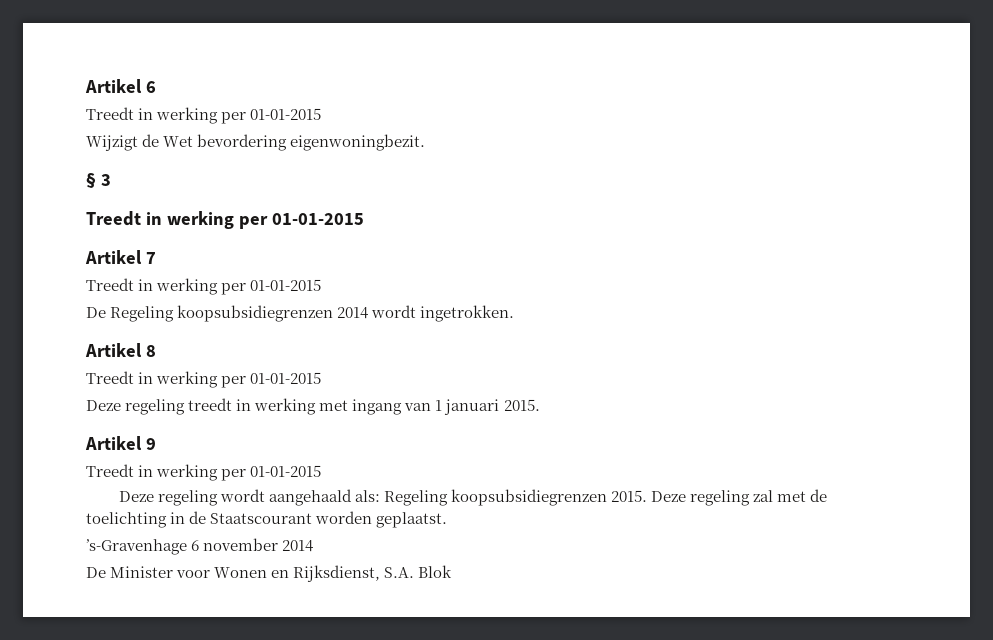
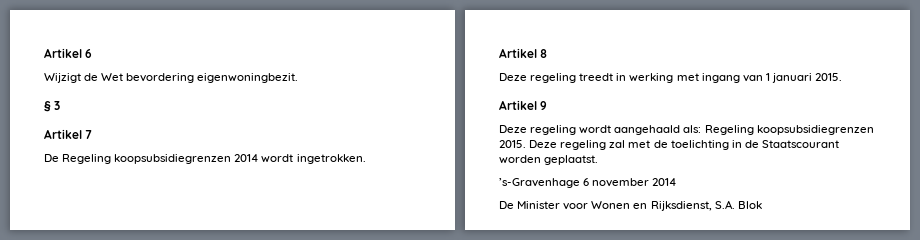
  Artikel 6
- Treedt in werking per 01-01-2015
  § 3
- Treedt in werking per 01-01-2015
  Artikel 7
- Treedt in werking per 01-01-2015
  Artikel 8
- Treedt in werking per 01-01-2015
  Artikel 9
- Treedt in werking per 01-01-2015

